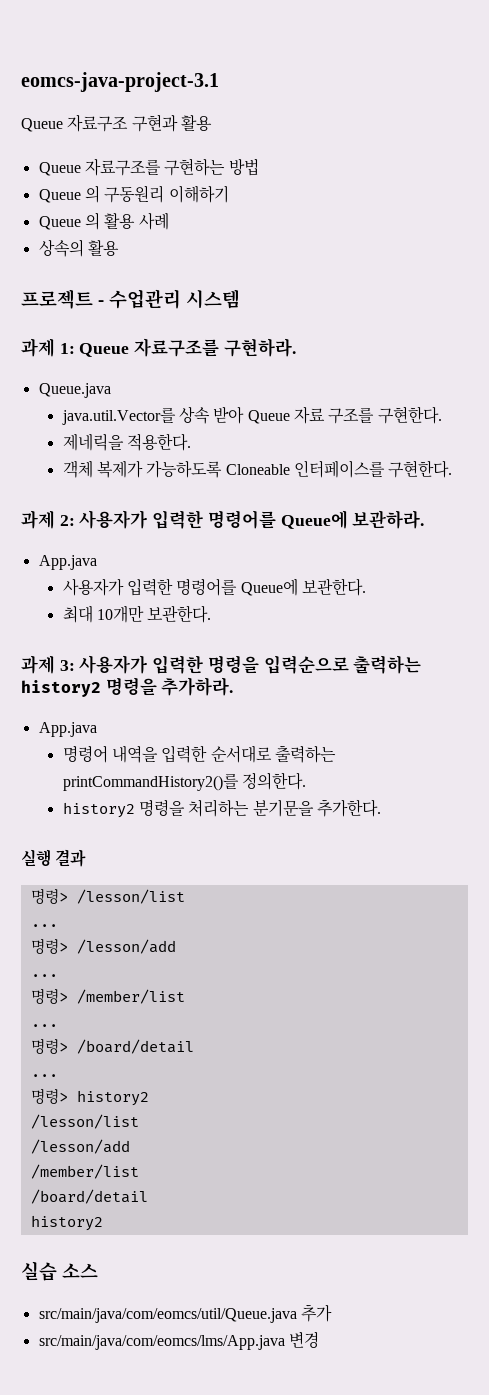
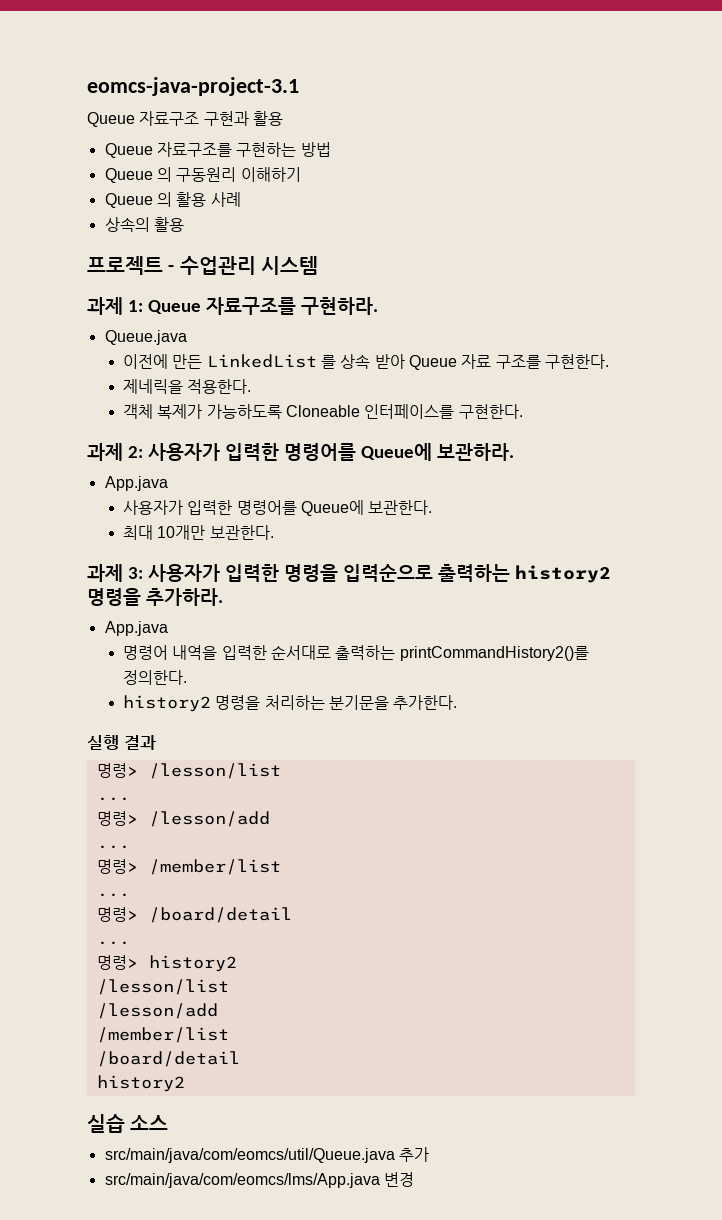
- java.util.Vector를 상속 받아 Queue 자료 구조를 구현한다.
+ 이전에 만든 LinkedList 를 상속 받아 Queue 자료 구조를 구현한다.

